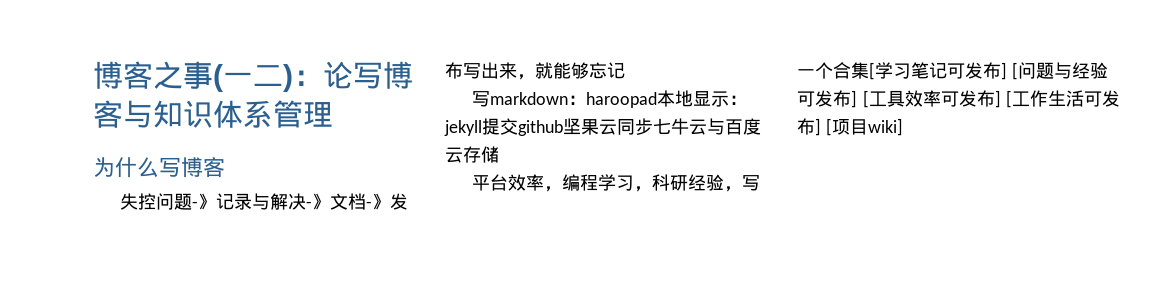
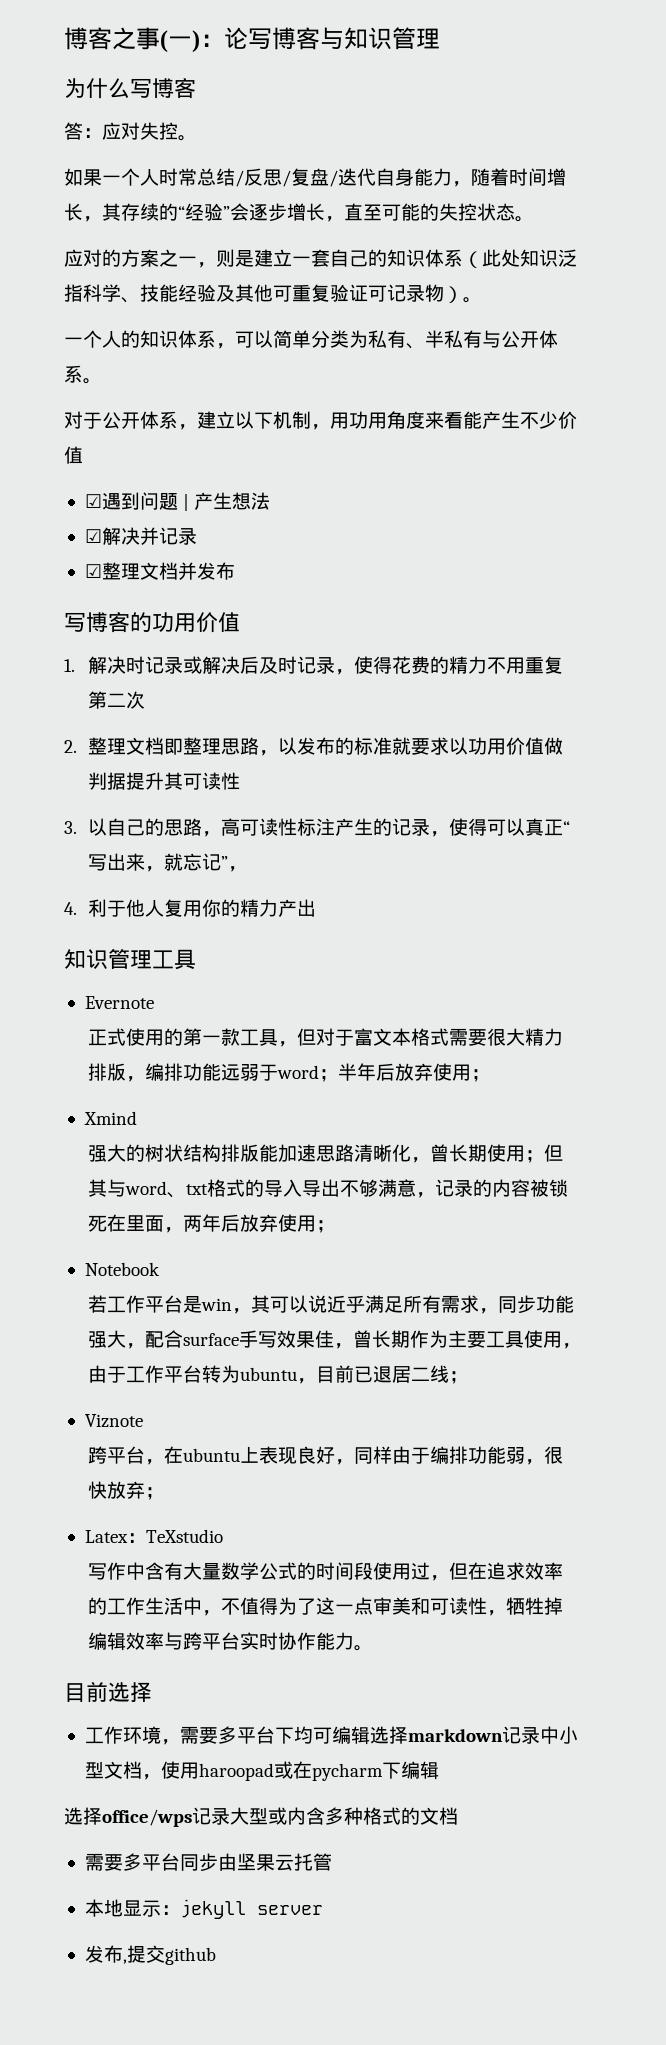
- 博客之事(一二)：论写博客与知识体系管理
+ 博客之事(一)：论写博客与知识管理
- 失控问题-》记录与解决-》文档-》发布写出来，就能够忘记
- 写markdown：haroopad本地显示：jekyll提交github坚果云同步七牛云与百度云存储
- 平台效率，编程学习，科研经验，写一个合集[学习笔记可发布] [问题与经验可发布] [工具效率可发布] [工作生活可发布] [项目wiki]
+ 答：应对失控。
+ 如果一个人时常总结/反思/复盘/迭代自身能力，随着时间增长，其存续的“经验”会逐步增长，直至可能的失控状态。
+ 应对的方案之一，则是建立一套自己的知识体系（此处知识泛指科学、技能经验及其他可重复验证可记录物）。
+ 一个人的知识体系，可以简单分类为私有、半私有与公开体系。
+ 对于公开体系，建立以下机制，用功用角度来看能产生不少价值
+ ☑遇到问题 | 产生想法
+ ☑解决并记录
+ ☑整理文档并发布
+ 写博客的功用价值
+ 1.解决时记录或解决后及时记录，使得花费的精力不用重复第二次
+ 2.整理文档即整理思路，以发布的标准就要求以功用价值做判据提升其可读性
+ 3.以自己的思路，高可读性标注产生的记录，使得可以真正“写出来，就忘记”，
+ 4.利于他人复用你的精力产出
+ 知识管理工具
+ Evernote
+ 正式使用的第一款工具，但对于富文本格式需要很大精力排版，编排功能远弱于word；半年后放弃使用；
+ Xmind
+ 强大的树状结构排版能加速思路清晰化，曾长期使用；但其与word、txt格式的导入导出不够满意，记录的内容被锁死在里面，两年后放弃使用；
+ Notebook
+ 若工作平台是win，其可以说近乎满足所有需求，同步功能强大，配合surface手写效果佳，曾长期作为主要工具使用，由于工作平台转为ubuntu，目前已退居二线；
+ Viznote
+ 跨平台，在ubuntu上表现良好，同样由于编排功能弱，很快放弃；
+ Latex：TeXstudio
+ 写作中含有大量数学公式的时间段使用过，但在追求效率的工作生活中，不值得为了这一点审美和可读性，牺牲掉编辑效率与跨平台实时协作能力。
+ 目前选择
+ 工作环境，需要多平台下均可编辑选择markdown记录中小型文档，使用haroopad或在pycharm下编辑
+ 选择office/wps记录大型或内含多种格式的文档
+ 需要多平台同步由坚果云托管
+ 本地显示：jekyll server
+ 发布,提交github

